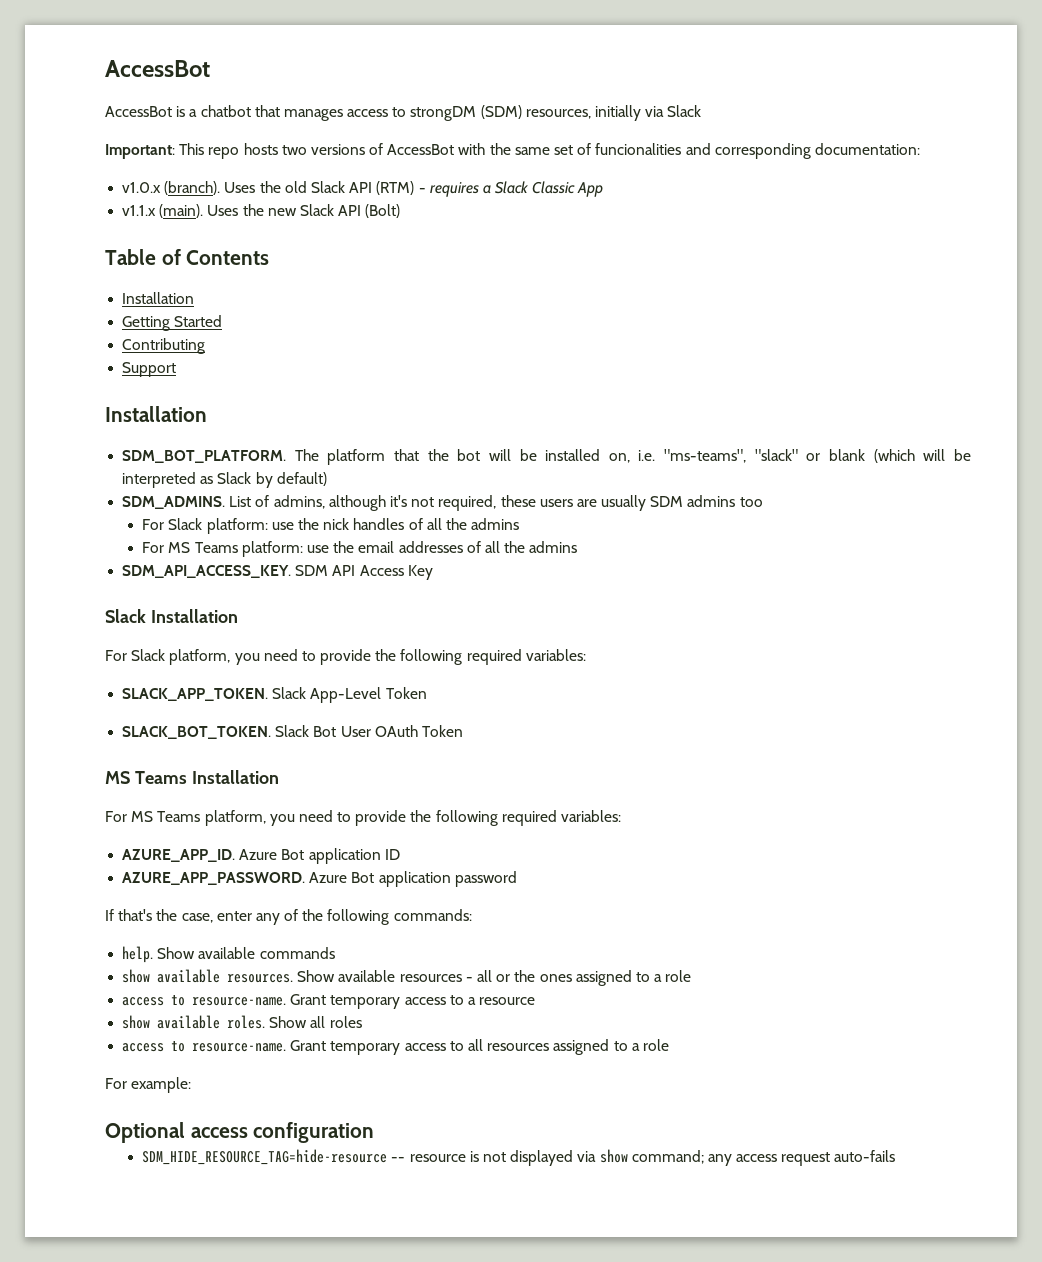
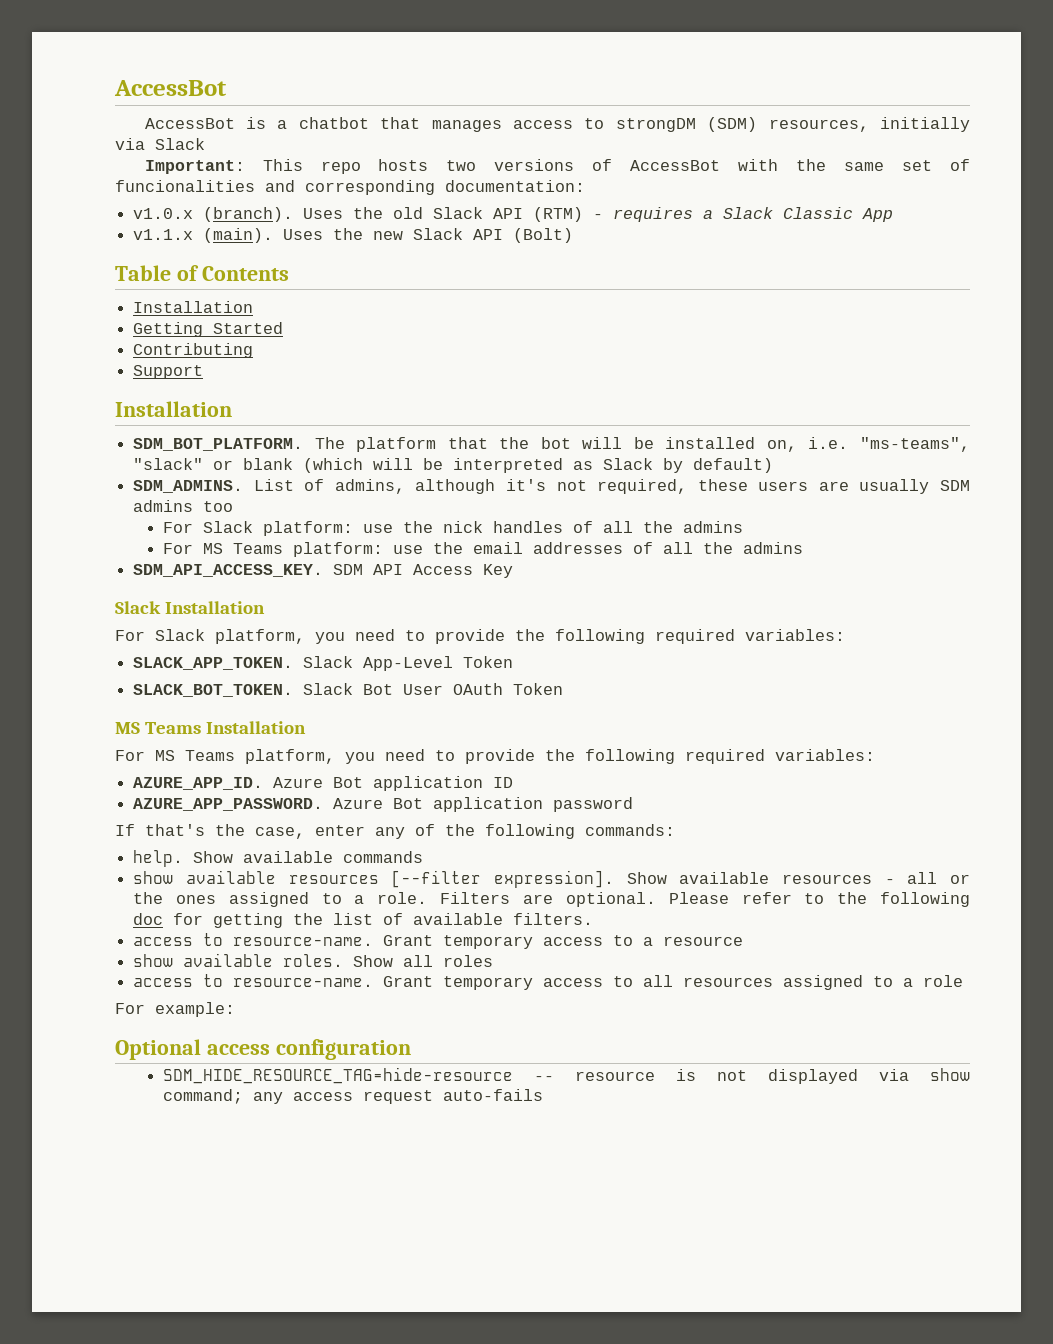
- show available resources.
+ show available resources [--filter expression].
- Show available resources - all or the ones assigned to a role
+ Show available resources - all or the ones assigned to a role. Filters are optional. Please refer to the following doc for getting the list of available filters.

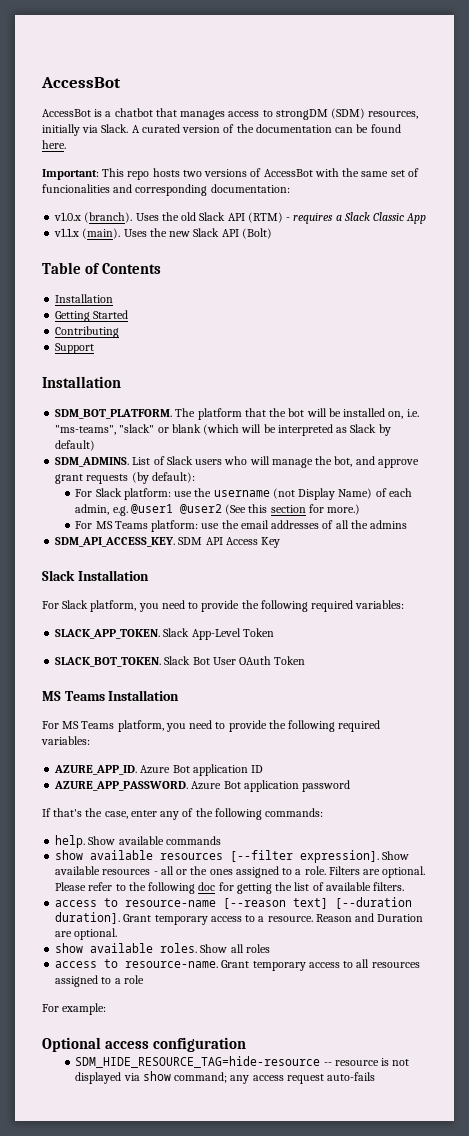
- AccessBot is a chatbot that manages access to strongDM (SDM) resources, initially via Slack
+ AccessBot is a chatbot that manages access to strongDM (SDM) resources, initially via Slack. A curated version of the documentation can be found here.
- List of admins, although it's not required, these users are usually SDM admins too
+ List of Slack users who will manage the bot, and approve grant requests (by default):
- For Slack platform: use the nick handles of all the admins
+ For Slack platform: use the username (not Display Name) of each admin, e.g. @user1 @user2 (See this section for more.)
  Please refer to the following doc for getting the list of available filters.
- access to resource-name.
+ access to resource-name [--reason text] [--duration duration].
- Grant temporary access to a resource
+ Grant temporary access to a resource. Reason and Duration are optional.

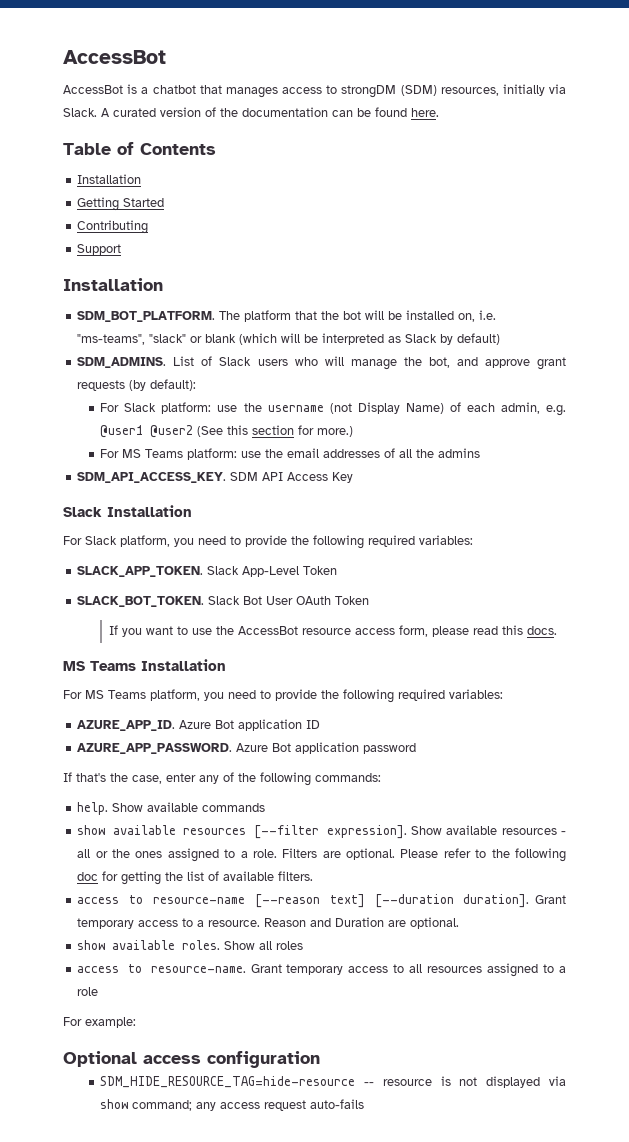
- Important: This repo hosts two versions of AccessBot with the same set of funcionalities and corresponding documentation:
- v1.0.x (branch). Uses the old Slack API (RTM) - requires a Slack Classic App
- v1.1.x (main). Uses the new Slack API (Bolt)
+ If you want to use the AccessBot resource access form, please read this docs.

